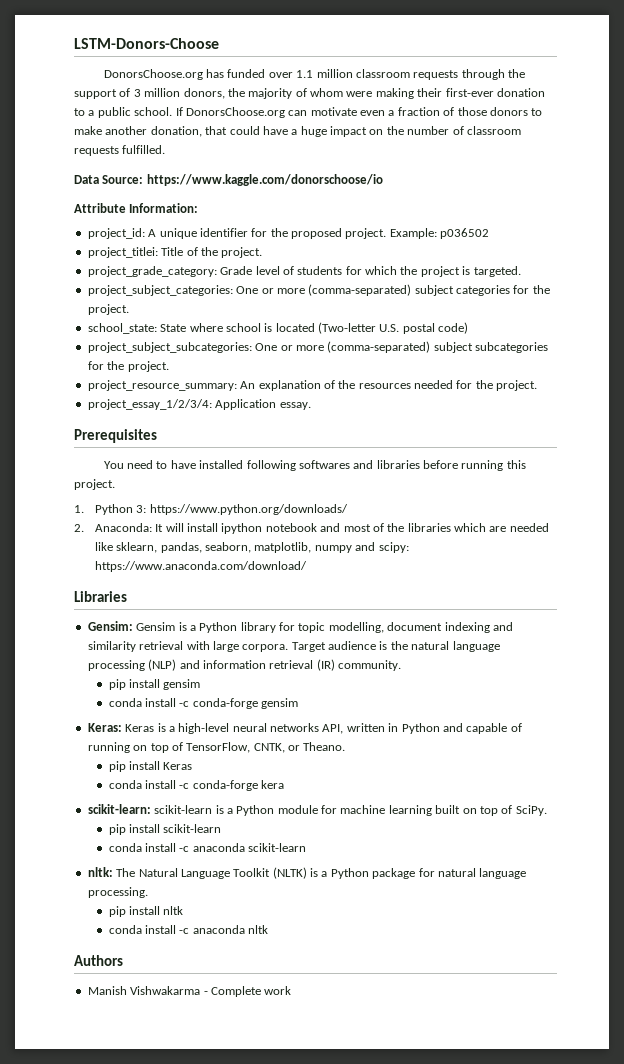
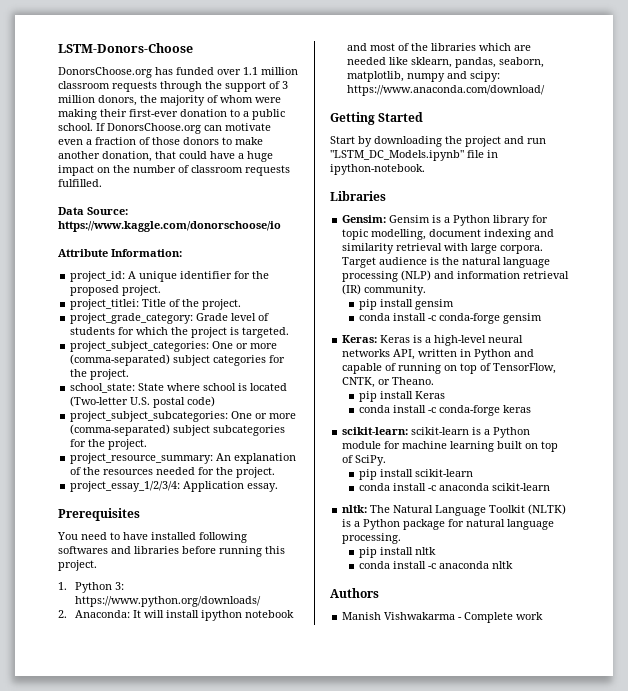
- Example: p036502
+ Getting Started
+ Start by downloading the project and run "LSTM_DC_Models.ipynb" file in ipython-notebook.
- conda install -c conda-forge kera
+ conda install -c conda-forge keras

